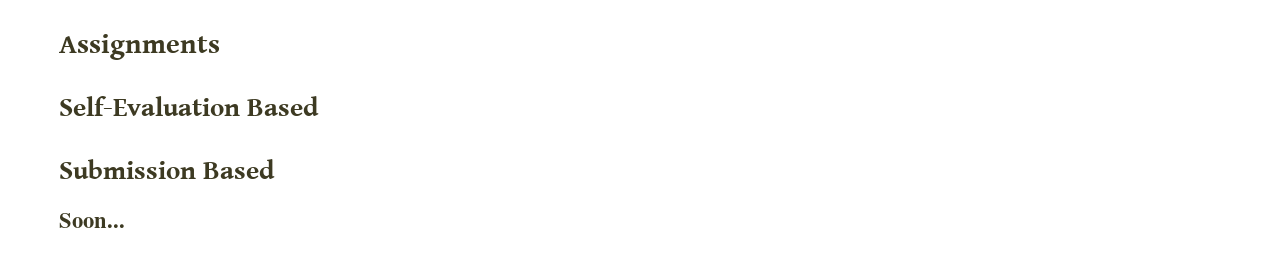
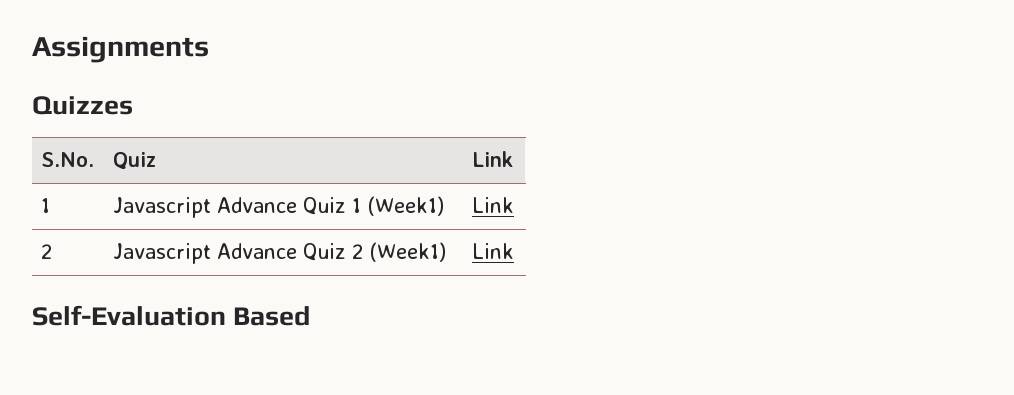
+ Quizzes
+ S.No. | Quiz | Link
+ 1 | Javascript Advance Quiz 1 (Week1) | Link
+ 2 | Javascript Advance Quiz 2 (Week1) | Link
- Submission Based
- Soon...

